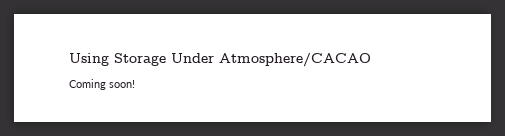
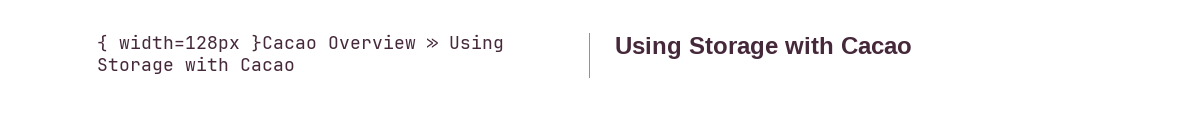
- Using Storage Under Atmosphere/CACAO
- Coming soon!
+ { width=128px }Cacao Overview ≫ Using Storage with Cacao
+ Using Storage with Cacao

